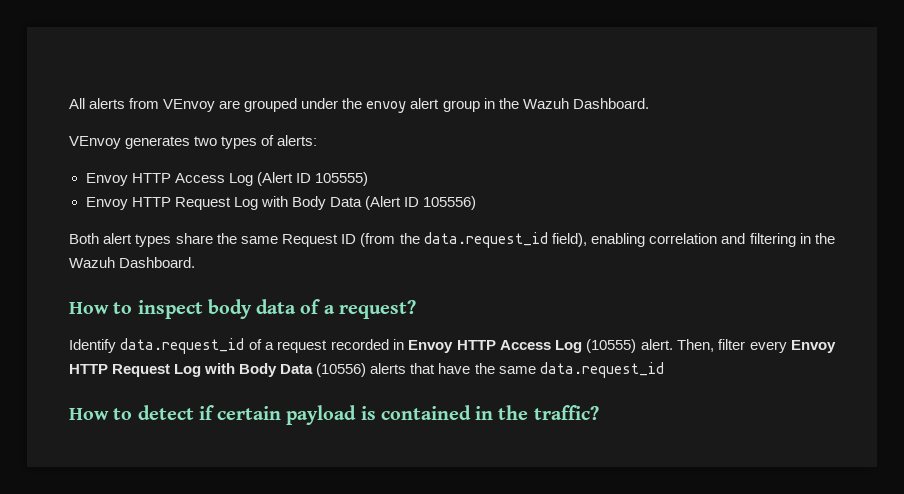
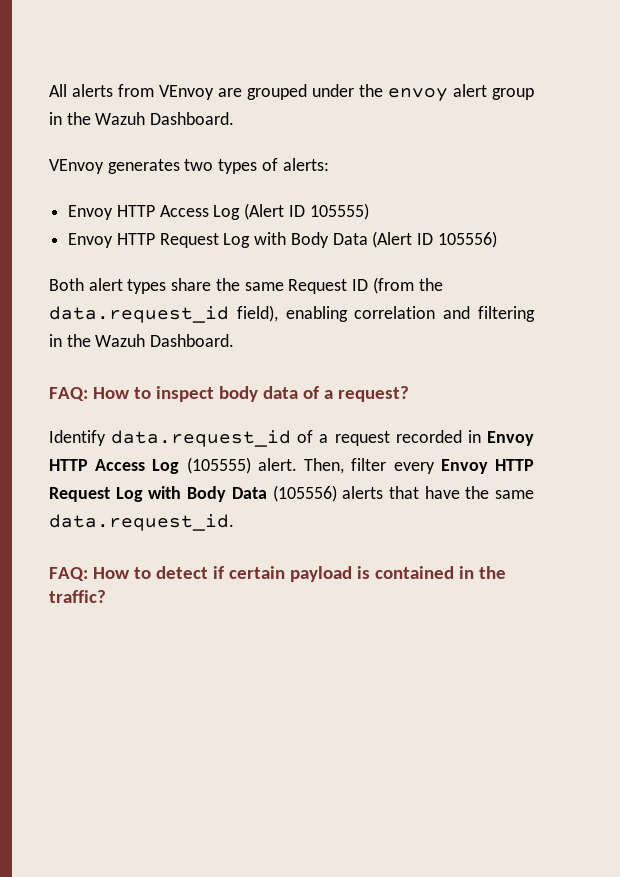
- How to inspect body data of a request?
+ FAQ: How to inspect body data of a request?
- Identify data.request_id of a request recorded in Envoy HTTP Access Log (10555) alert.
+ Identify data.request_id of a request recorded in Envoy HTTP Access Log (105555) alert.
- Then, filter every Envoy HTTP Request Log with Body Data (10556) alerts that have the same data.request_id
- How to detect if certain payload is contained in the traffic?
+ Then, filter every Envoy HTTP Request Log with Body Data (105556) alerts that have the same data.request_id.
+ FAQ: How to detect if certain payload is contained in the traffic?

